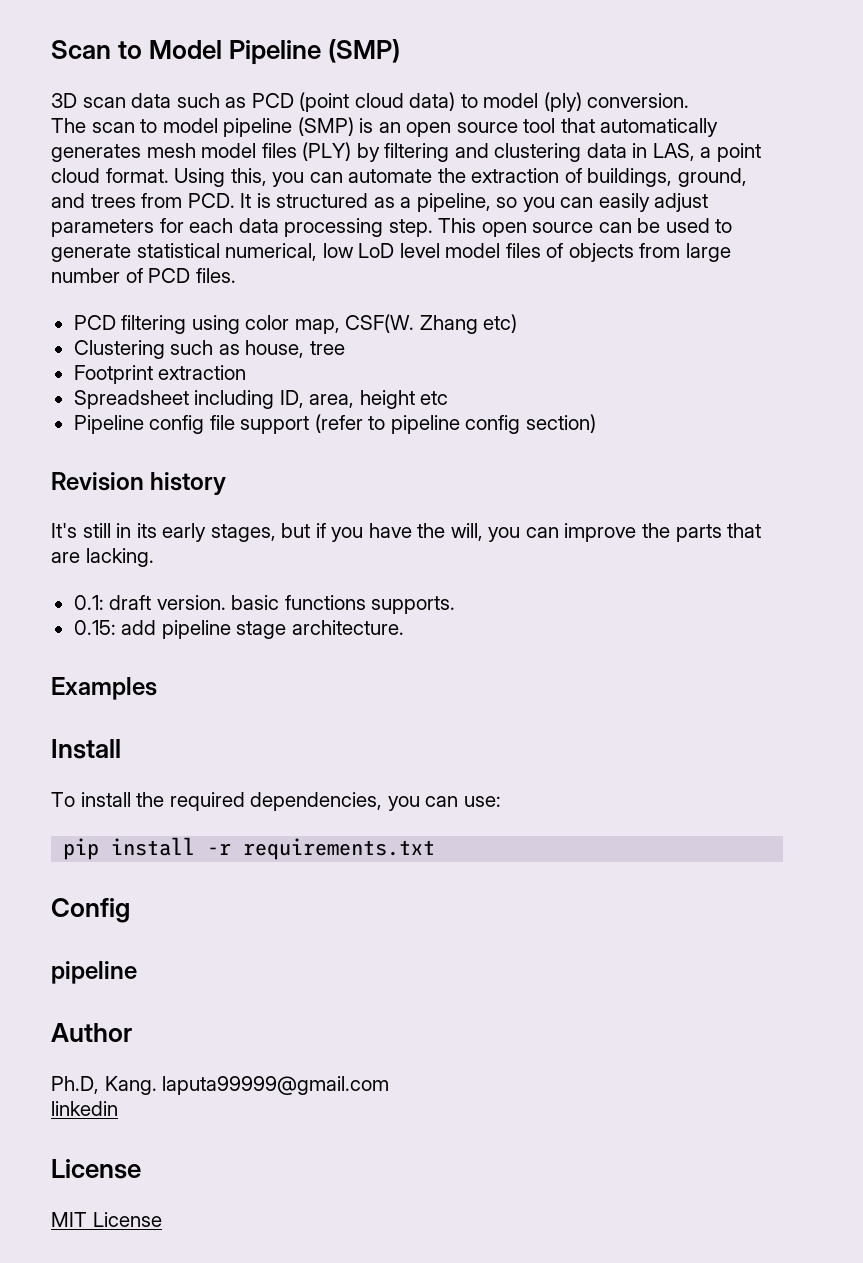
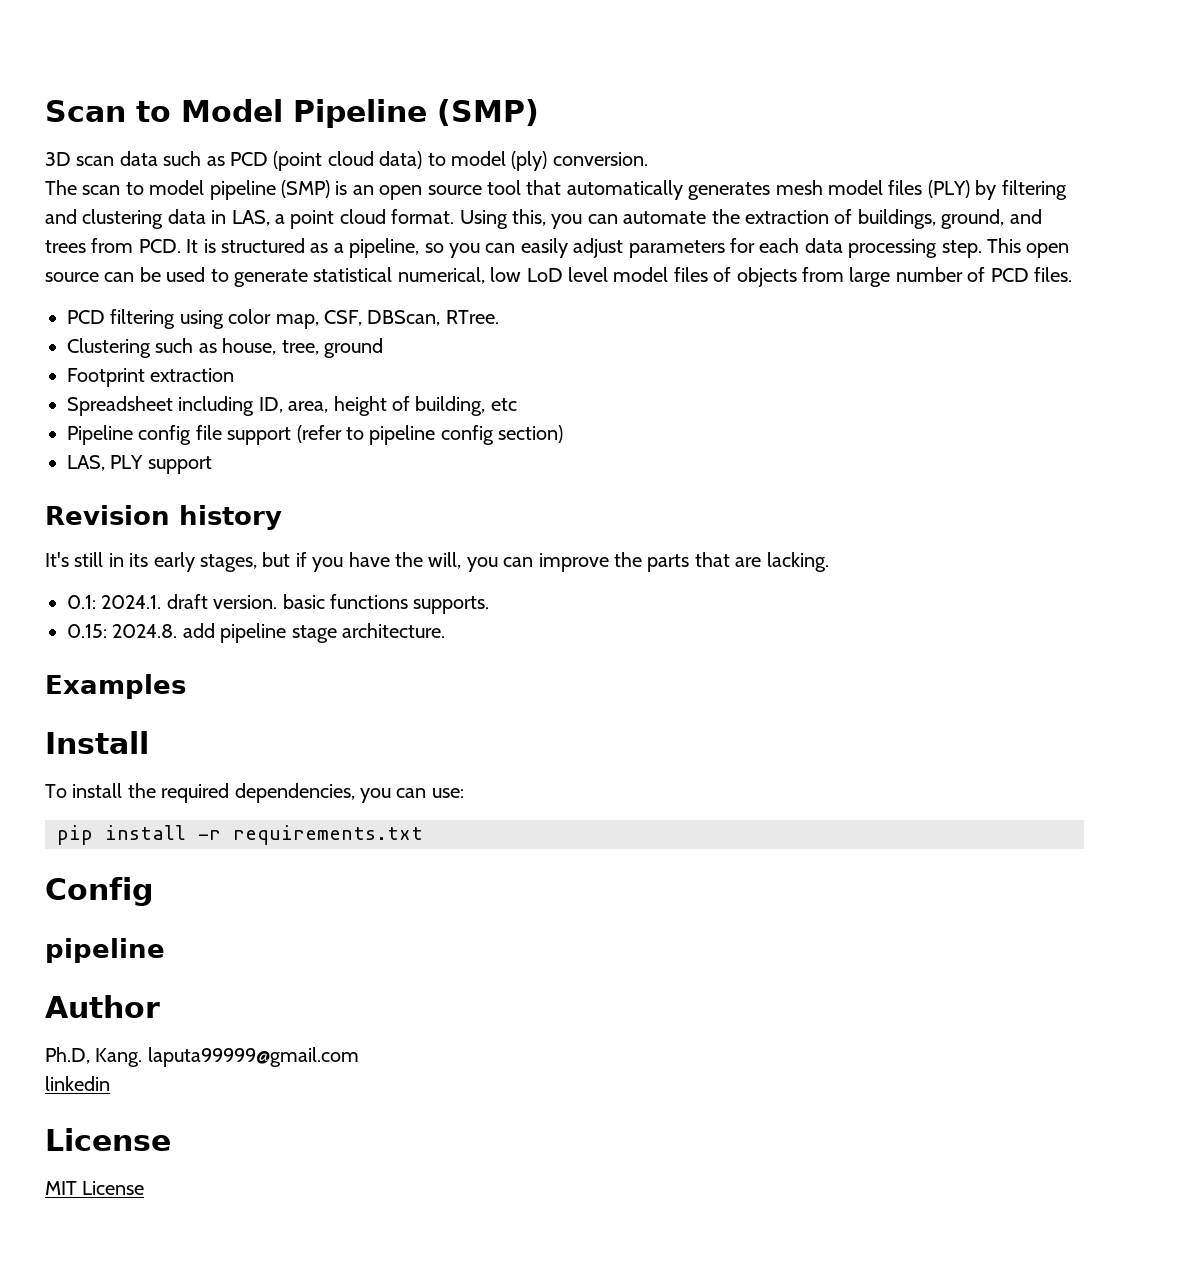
- PCD filtering using color map, CSF(W. Zhang etc)
+ PCD filtering using color map, CSF, DBScan, RTree.
- Clustering such as house, tree
+ Clustering such as house, tree, ground
- Spreadsheet including ID, area, height etc
+ Spreadsheet including ID, area, height of building, etc
+ LAS, PLY support
- 0.1: draft version. basic functions supports.
+ 0.1: 2024.1. draft version. basic functions supports.
- 0.15: add pipeline stage architecture.
+ 0.15: 2024.8. add pipeline stage architecture.

